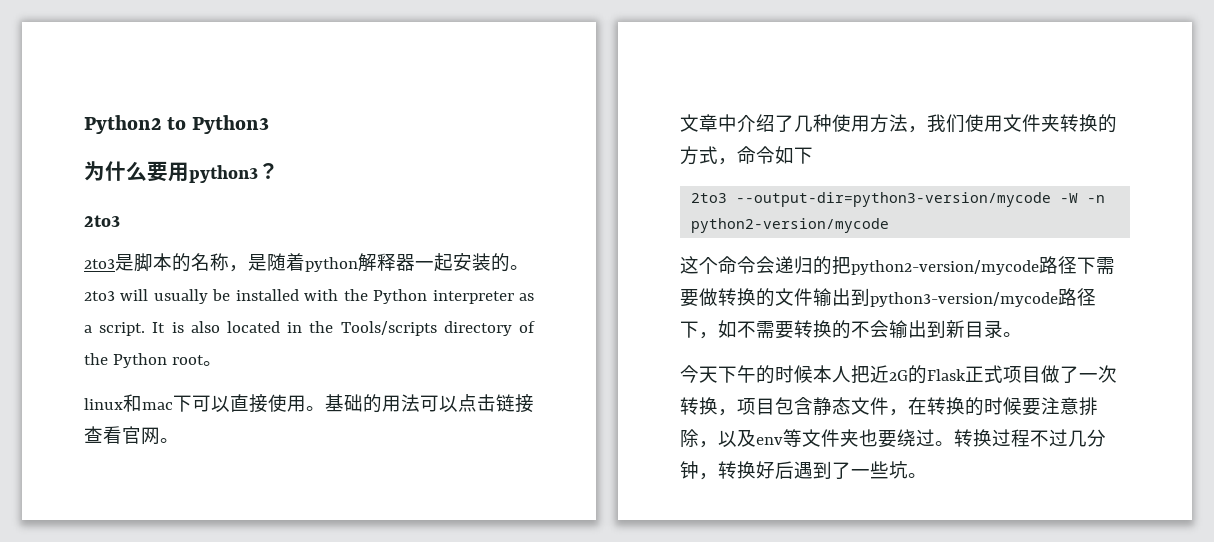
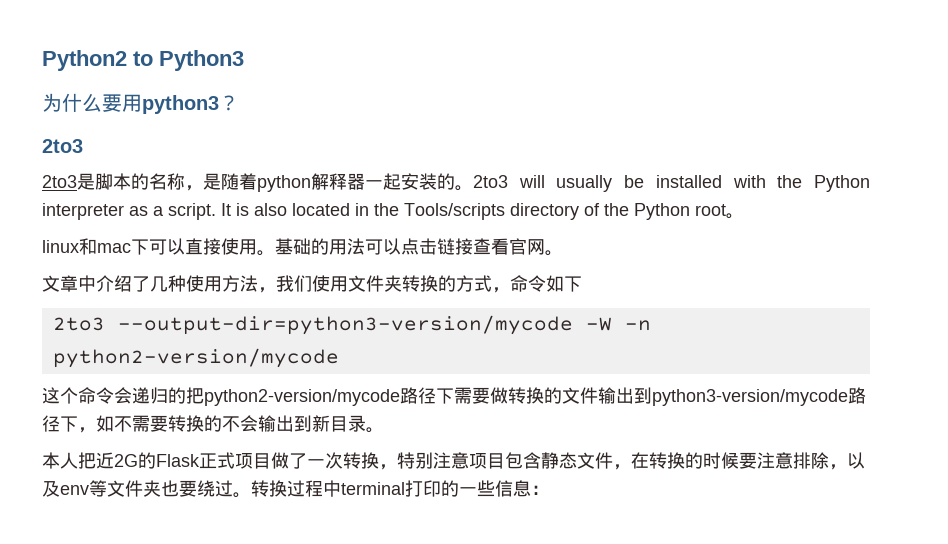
- 今天下午的时候本人把近2G的Flask正式项目做了一次转换，项目包含静态文件，在转换的时候要注意排除，以及env等文件夹也要绕过。
+ 本人把近2G的Flask正式项目做了一次转换，特别注意项目包含静态文件，在转换的时候要注意排除，以及env等文件夹也要绕过。
- 转换过程不过几分钟，转换好后遇到了一些坑。
+ 转换过程中terminal打印的一些信息：

